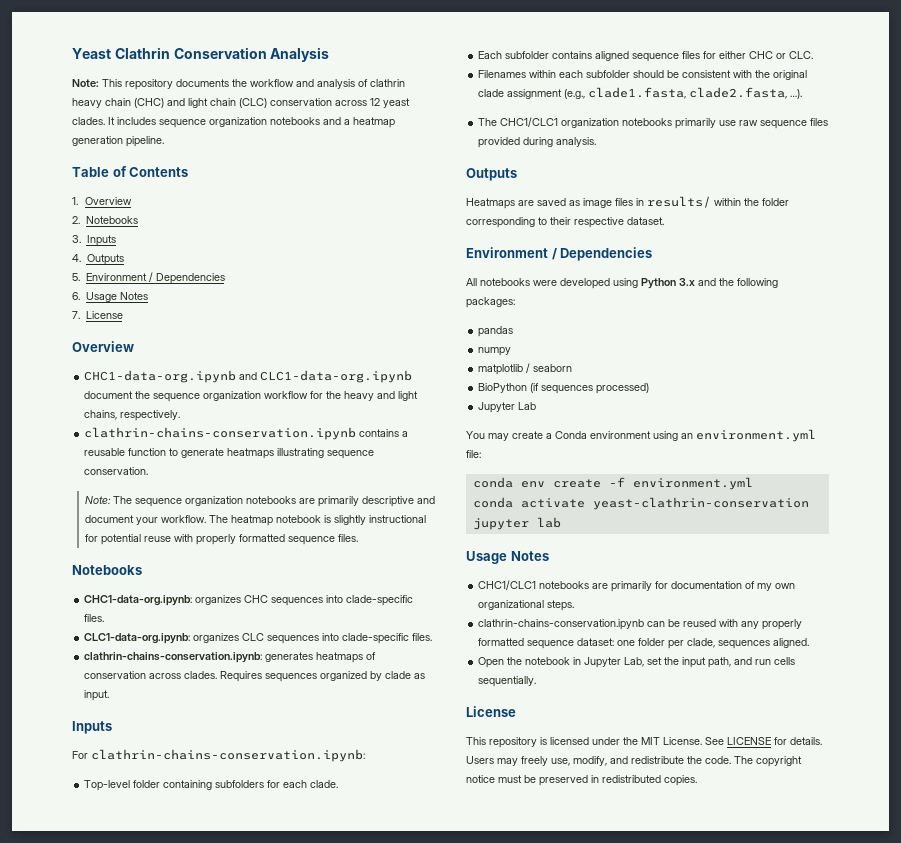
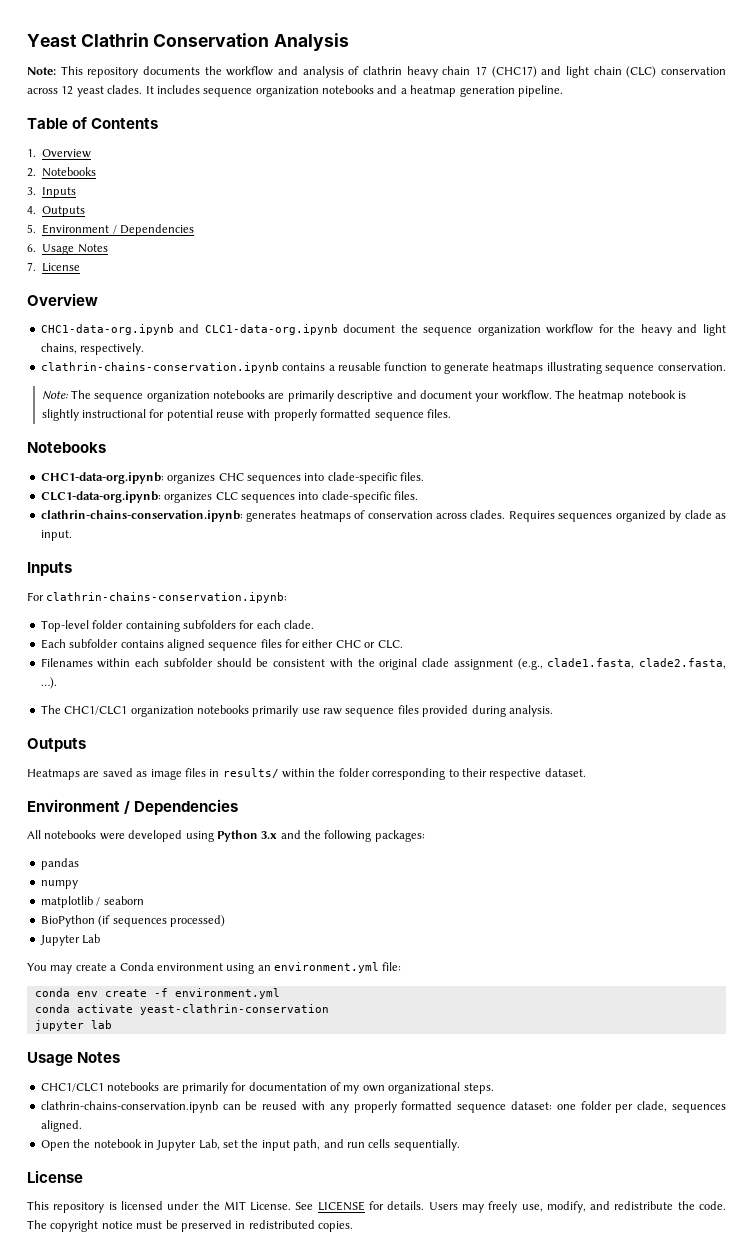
- Note: This repository documents the workflow and analysis of clathrin heavy chain (CHC) and light chain (CLC) conservation across 12 yeast clades.
+ Note: This repository documents the workflow and analysis of clathrin heavy chain 17 (CHC17) and light chain (CLC) conservation across 12 yeast clades.

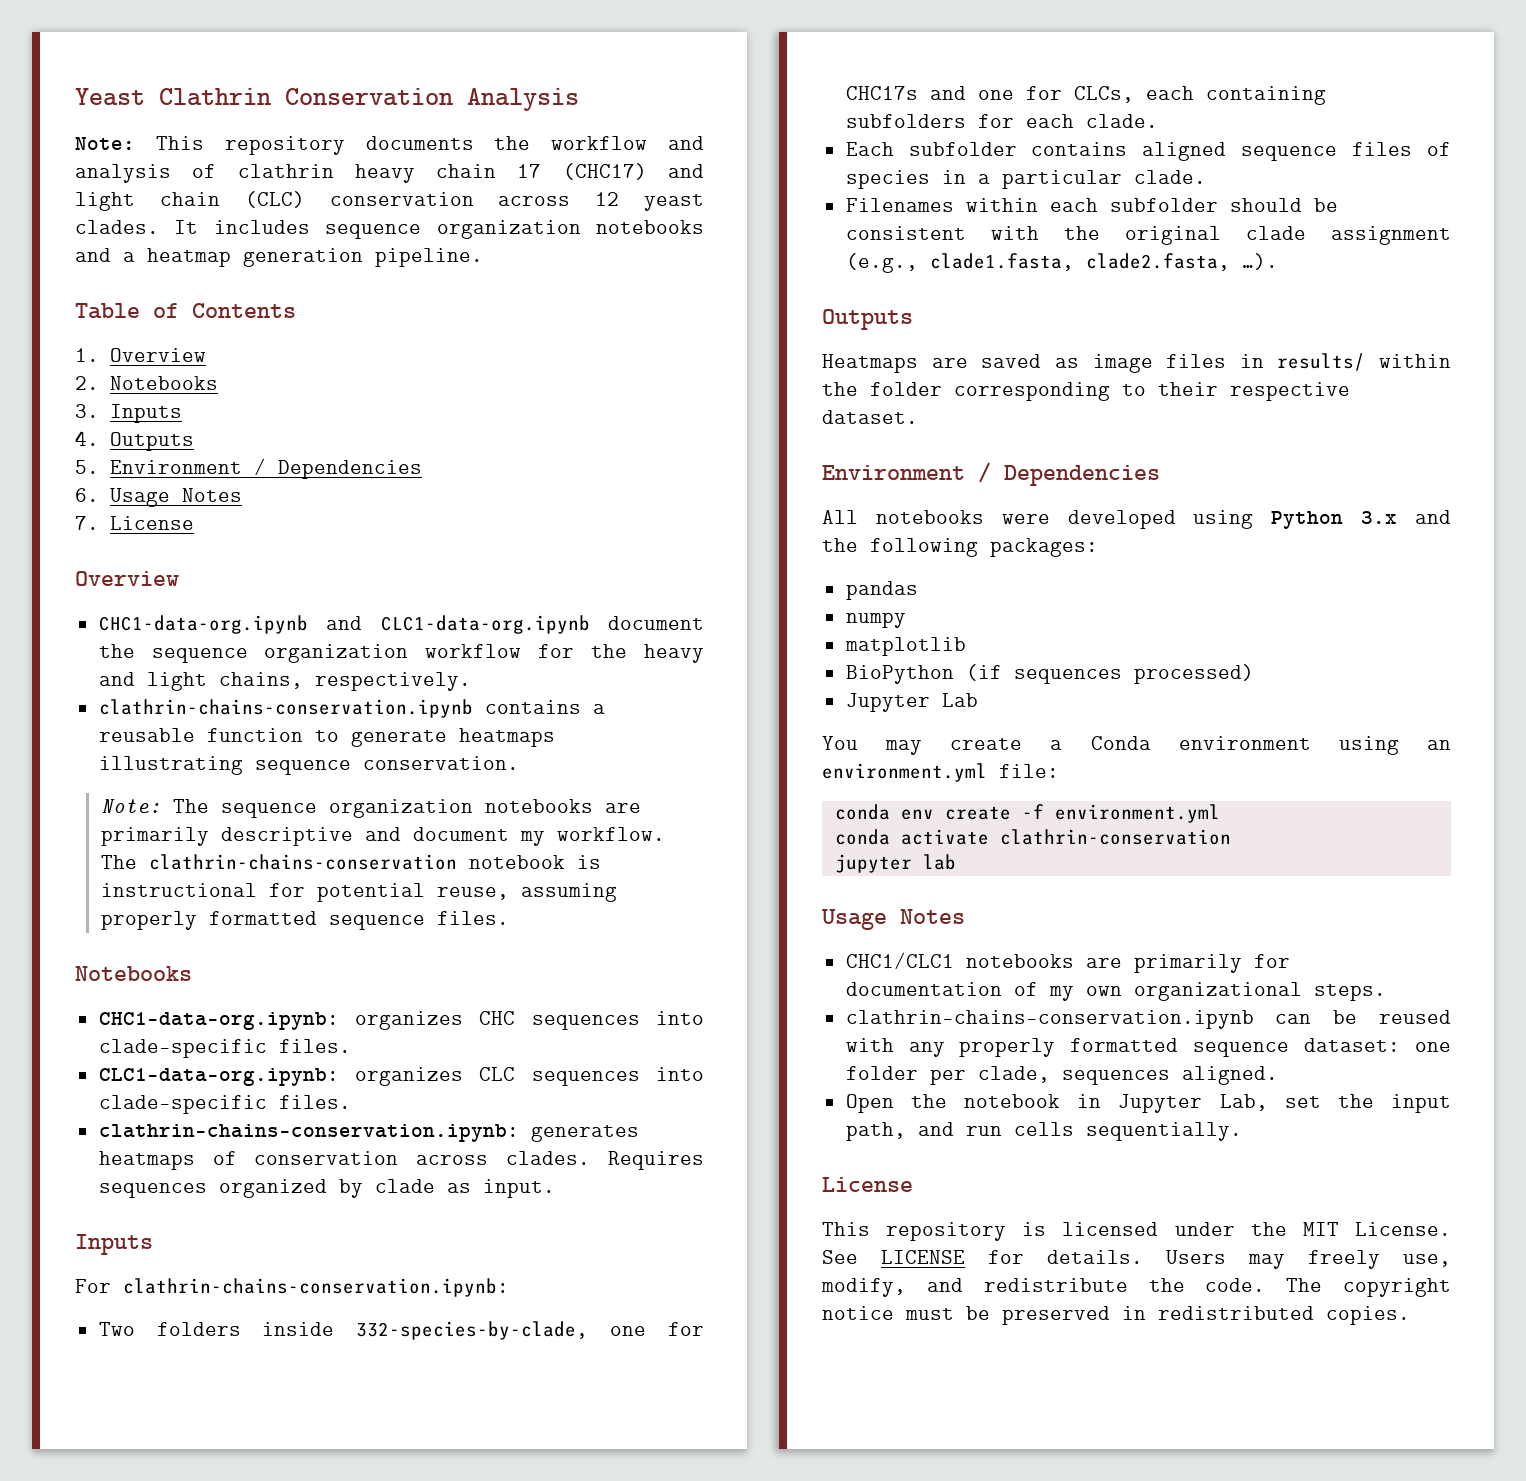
- Note: The sequence organization notebooks are primarily descriptive and document your workflow.
+ Note: The sequence organization notebooks are primarily descriptive and document my workflow.
- The heatmap notebook is slightly instructional for potential reuse with properly formatted sequence files.
+ The clathrin-chains-conservation notebook is instructional for potential reuse, assuming properly formatted sequence files.
- Top-level folder containing subfolders for each clade.
+ Two folders inside 332-species-by-clade, one for CHC17s and one for CLCs, each containing subfolders for each clade.
- Each subfolder contains aligned sequence files for either CHC or CLC.
+ Each subfolder contains aligned sequence files of species in a particular clade.
- The CHC1/CLC1 organization notebooks primarily use raw sequence files provided during analysis.
- matplotlib / seaborn
+ matplotlib
- conda activate yeast-clathrin-conservation
+ conda activate clathrin-conservation

